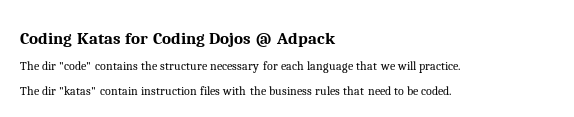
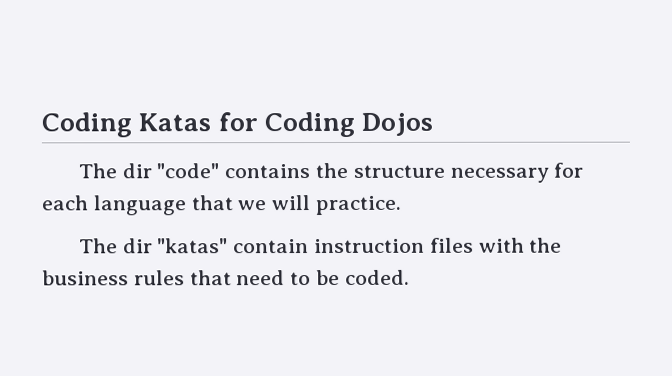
- Coding Katas for Coding Dojos @ Adpack
+ Coding Katas for Coding Dojos

